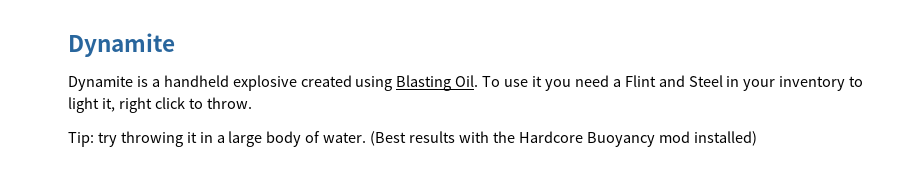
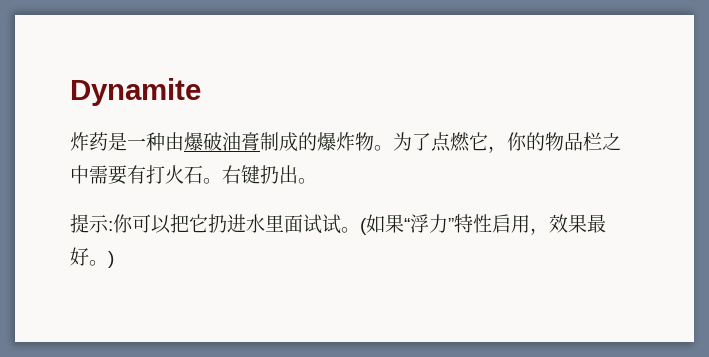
- Dynamite is a handheld explosive created using Blasting Oil. To use it you need a Flint and Steel in your inventory to light it, right click to throw.
- Tip: try throwing it in a large body of water. (Best results with the Hardcore Buoyancy mod installed)
+ 炸药是一种由爆破油膏制成的爆炸物。为了点燃它，你的物品栏之中需要有打火石。右键扔出。
+ 提示:你可以把它扔进水里面试试。(如果“浮力”特性启用，效果最好。)

